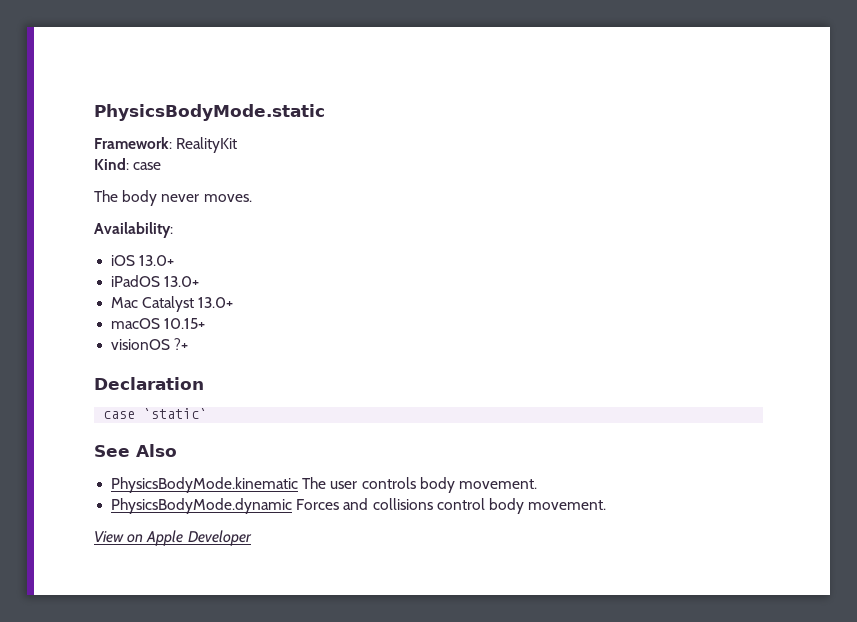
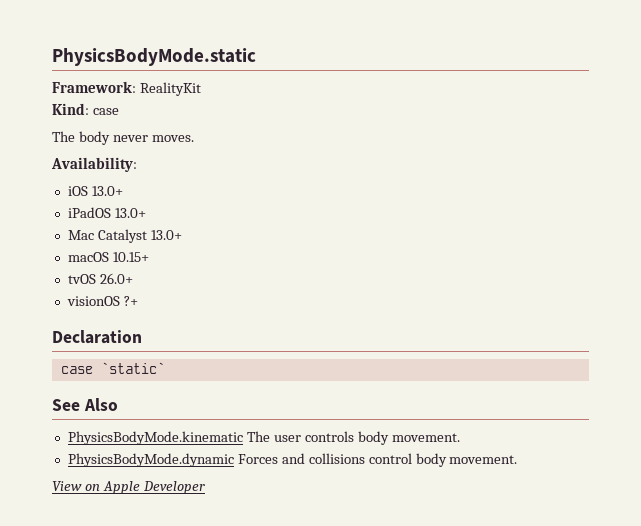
+ tvOS 26.0+

